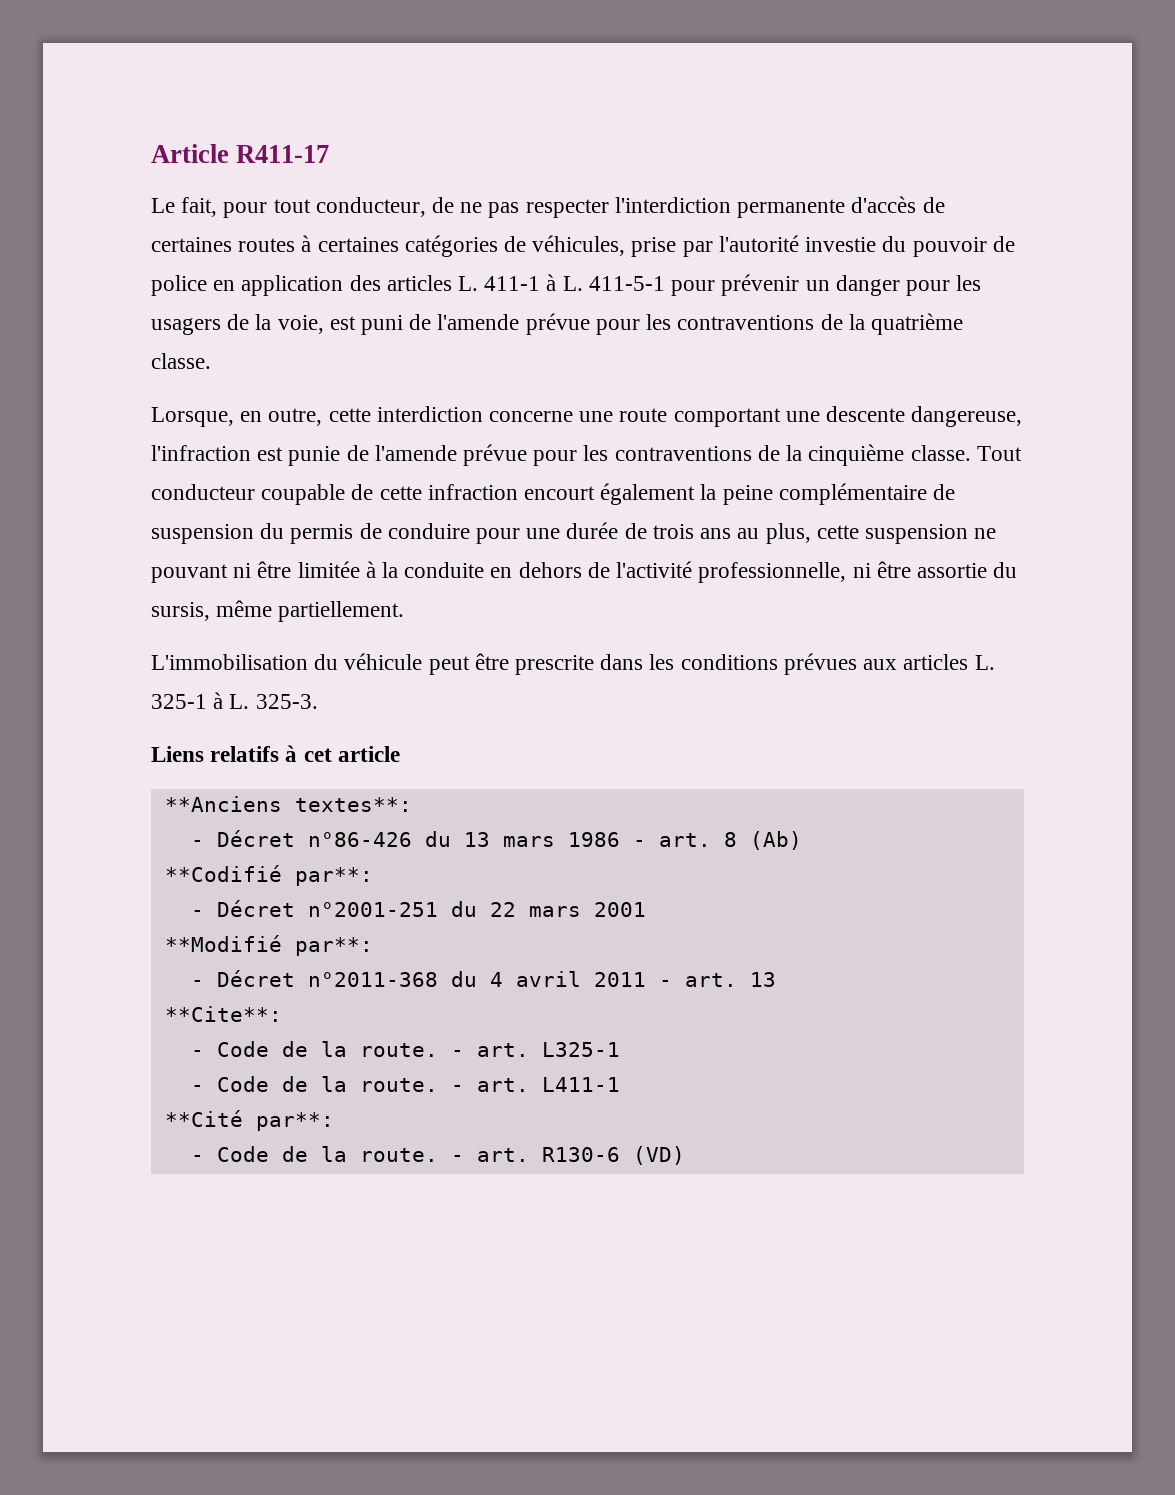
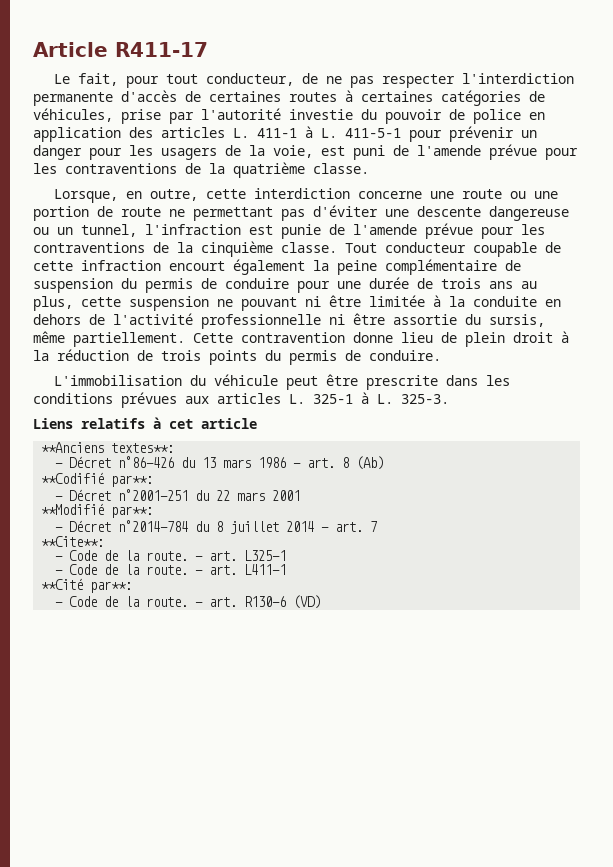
- Lorsque, en outre, cette interdiction concerne une route comportant une descente dangereuse, l'infraction est punie de l'amende prévue pour les contraventions de la cinquième classe.
+ Lorsque, en outre, cette interdiction concerne une route ou une portion de route ne permettant pas d'éviter une descente dangereuse ou un tunnel, l'infraction est punie de l'amende prévue pour les contraventions de la cinquième classe.
- Tout conducteur coupable de cette infraction encourt également la peine complémentaire de suspension du permis de conduire pour une durée de trois ans au plus, cette suspension ne pouvant ni être limitée à la conduite en dehors de l'activité professionnelle, ni être assortie du sursis, même partiellement.
+ Tout conducteur coupable de cette infraction encourt également la peine complémentaire de suspension du permis de conduire pour une durée de trois ans au plus, cette suspension ne pouvant ni être limitée à la conduite en dehors de l'activité professionnelle ni être assortie du sursis, même partiellement. Cette contravention donne lieu de plein droit à la réduction de trois points du permis de conduire.
- - Décret n°2011-368 du 4 avril 2011 - art. 13
+ - Décret n°2014-784 du 8 juillet 2014 - art. 7

